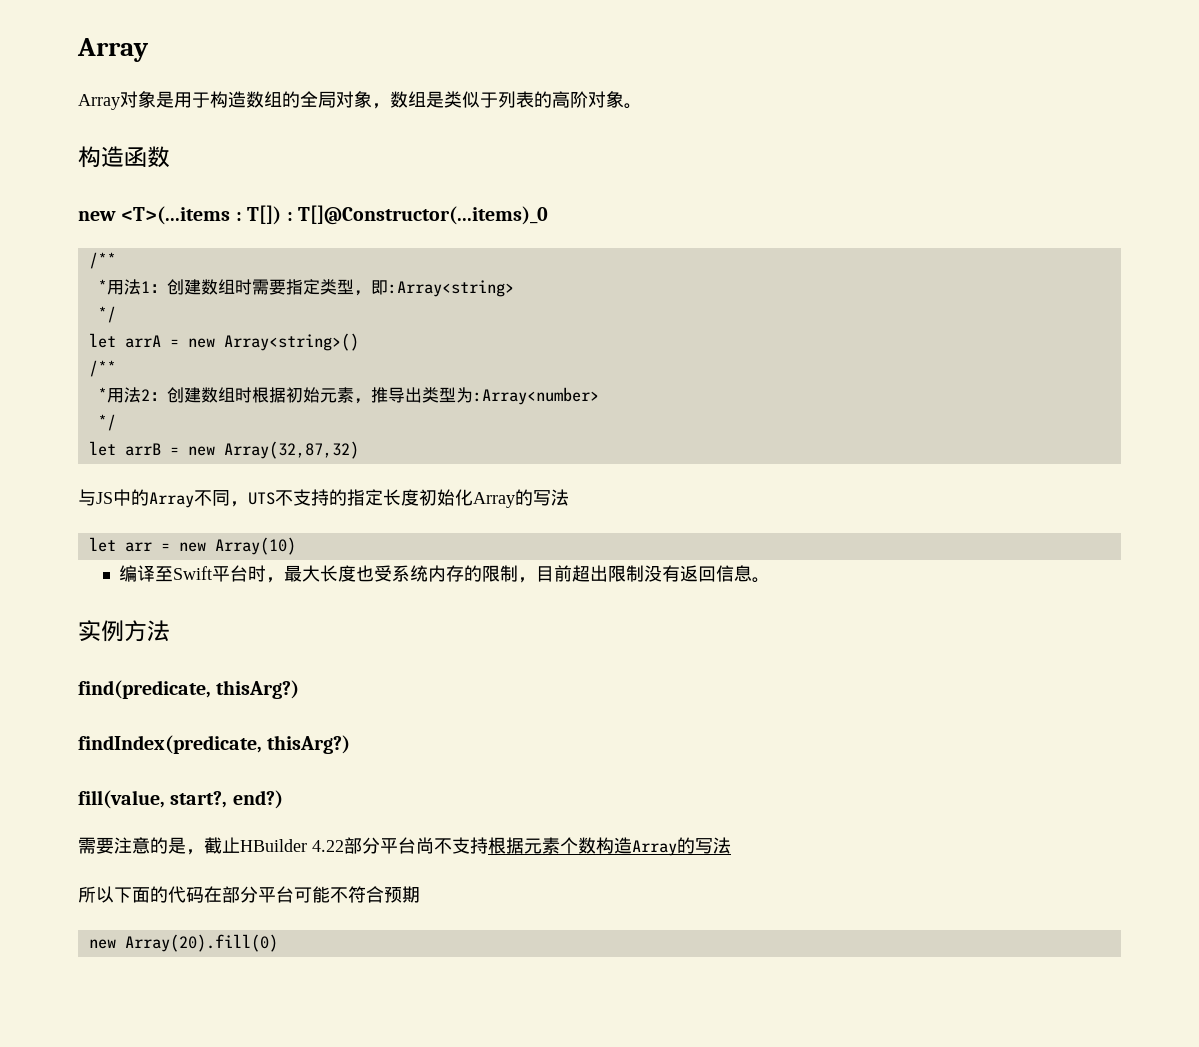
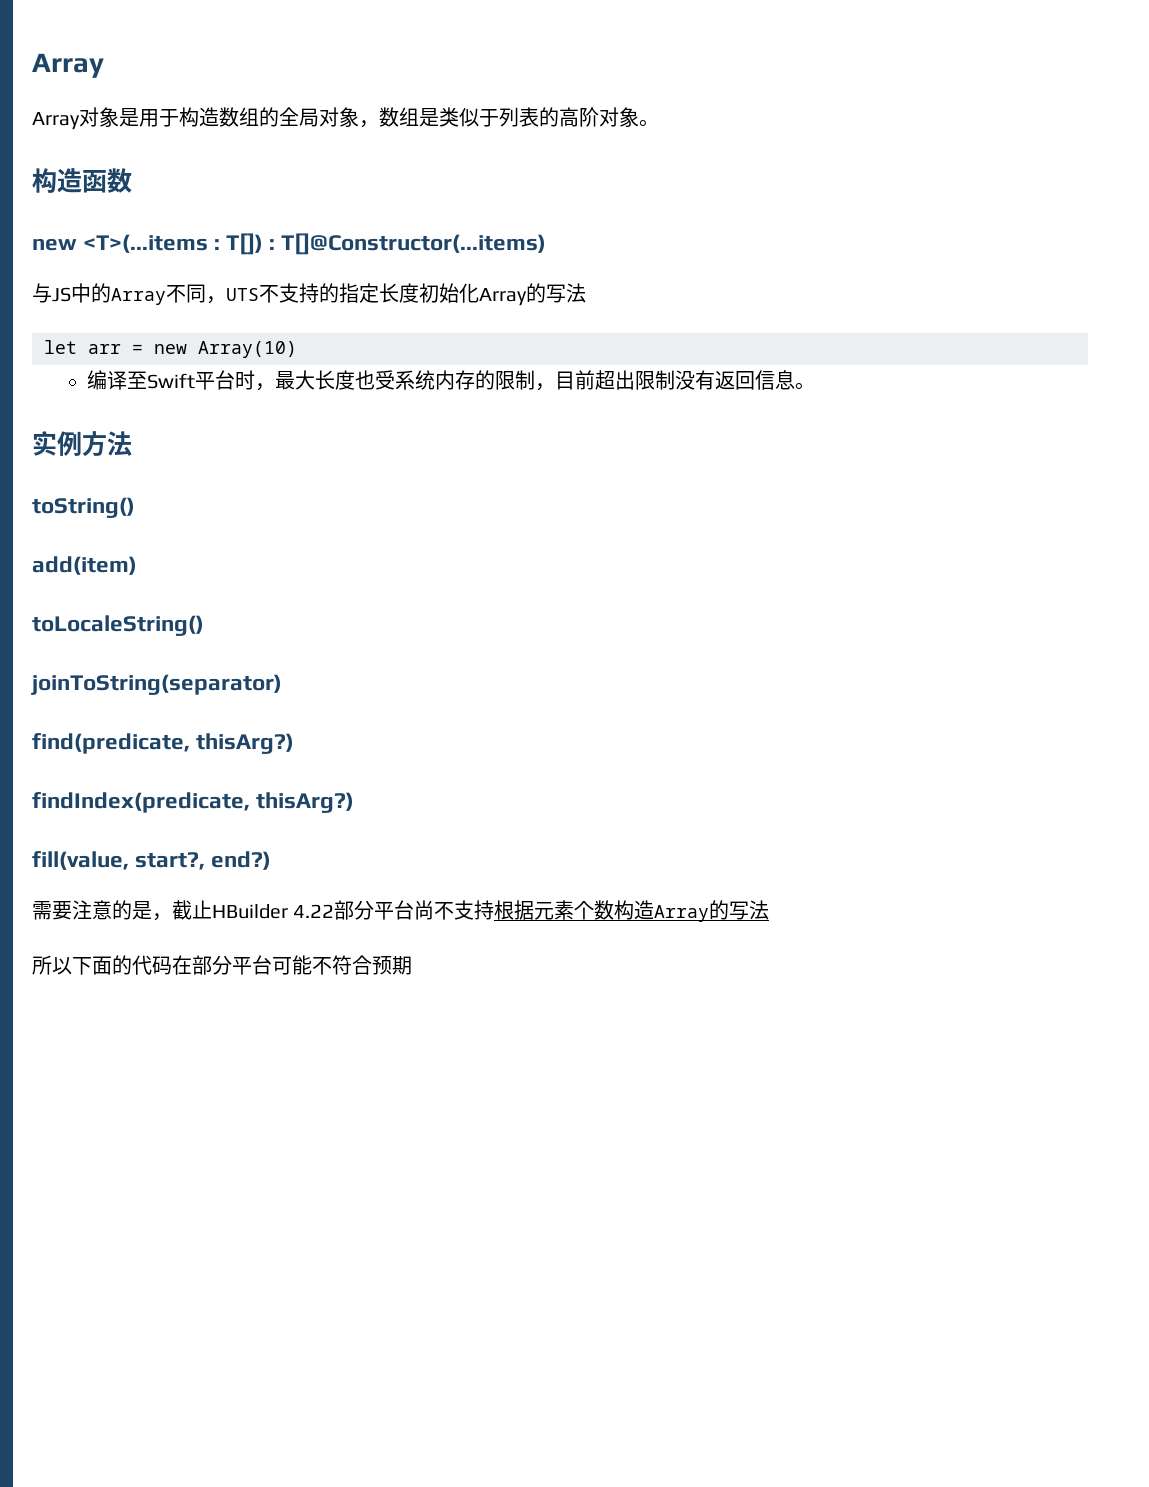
- new <T>(...items : T[]) : T[]@Constructor(...items)_0
- /**
- *用法1：创建数组时需要指定类型，即:Array<string>
- */
- let arrA = new Array<string>()
- /**
- *用法2：创建数组时根据初始元素，推导出类型为:Array<number>
- */
- let arrB = new Array(32,87,32)
+ new <T>(...items : T[]) : T[]@Constructor(...items)
+ toString()
+ add(item)
+ toLocaleString()
+ joinToString(separator)
- new Array(20).fill(0)

